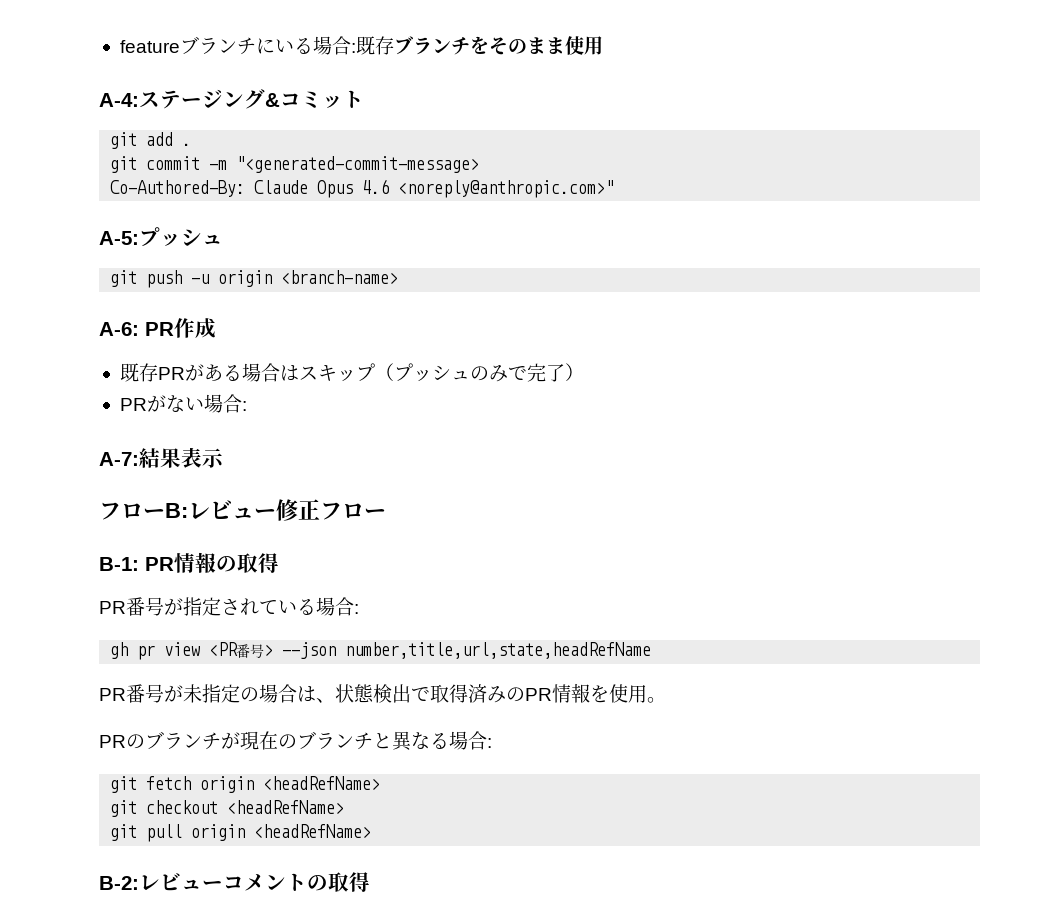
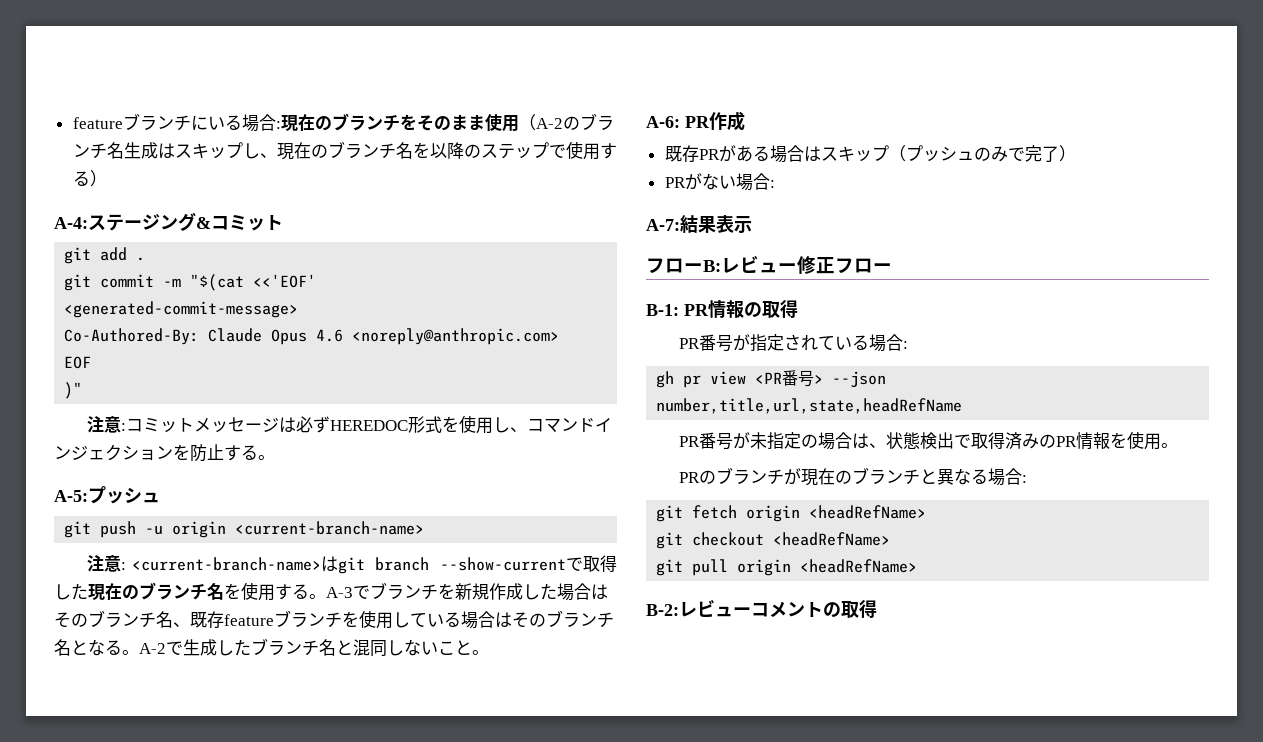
- featureブランチにいる場合:既存ブランチをそのまま使用
+ featureブランチにいる場合:現在のブランチをそのまま使用（A-2のブランチ名生成はスキップし、現在のブランチ名を以降のステップで使用する）
- git commit -m "<generated-commit-message>
+ git commit -m "$(cat <<'EOF'
+ <generated-commit-message>
- Co-Authored-By: Claude Opus 4.6 <noreply@anthropic.com>"
+ Co-Authored-By: Claude Opus 4.6 <noreply@anthropic.com>
+ EOF
+ )"
+ 注意:コミットメッセージは必ずHEREDOC形式を使用し、コマンドインジェクションを防止する。
- git push -u origin <branch-name>
+ git push -u origin <current-branch-name>
+ 注意: <current-branch-name>はgit branch --show-currentで取得した現在のブランチ名を使用する。A-3でブランチを新規作成した場合はそのブランチ名、既存featureブランチを使用している場合はそのブランチ名となる。A-2で生成したブランチ名と混同しないこと。

